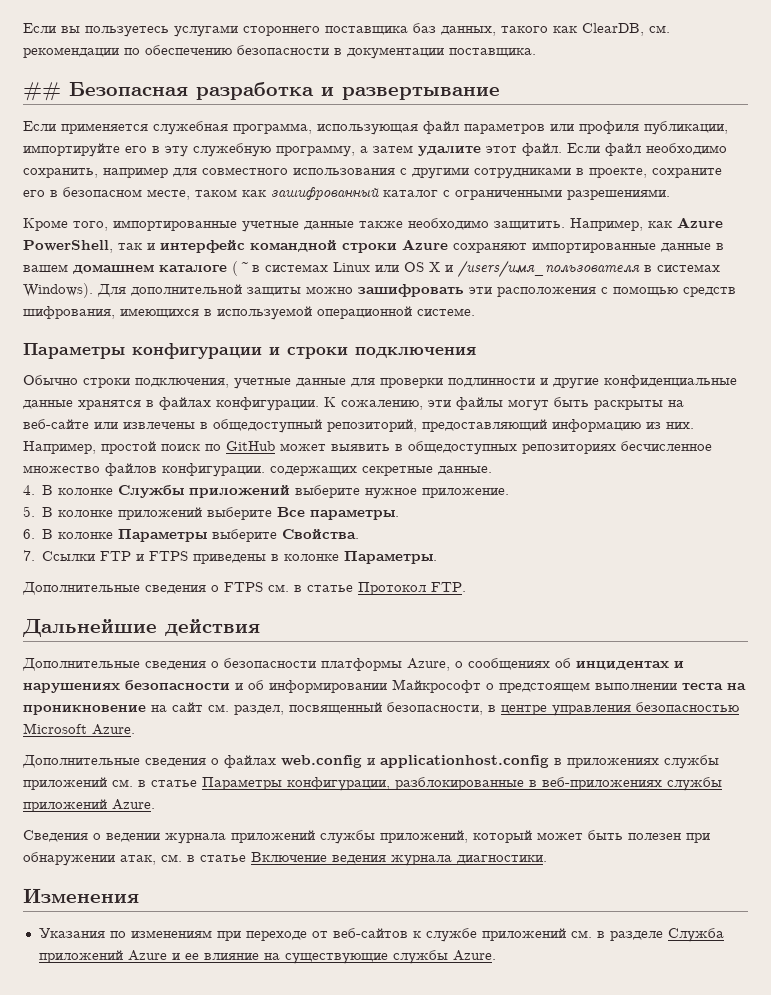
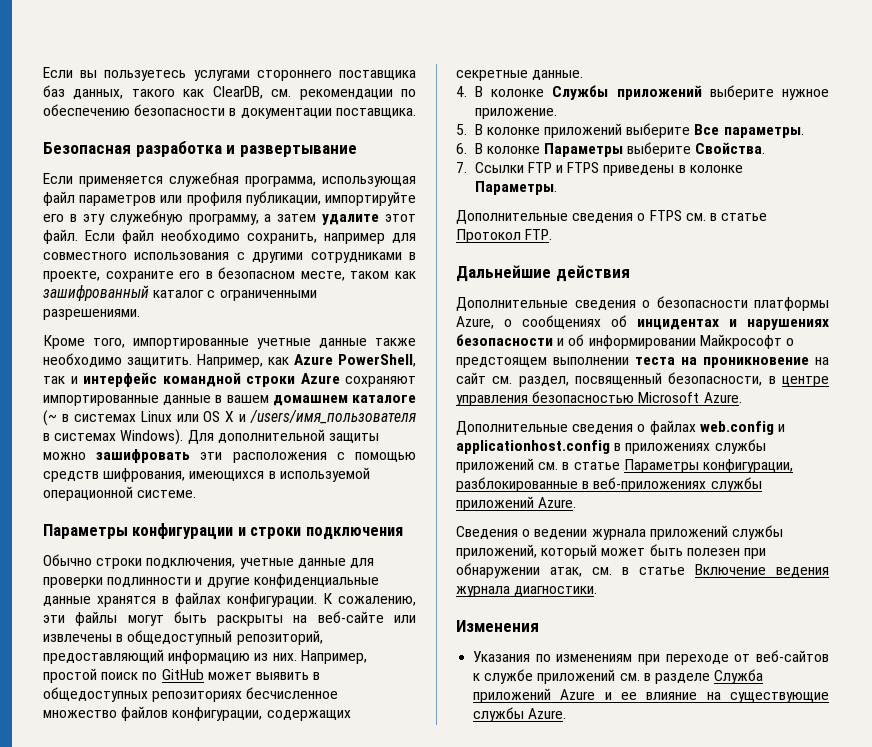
- ## Безопасная разработка и развертывание
+ Безопасная разработка и развертывание
- Например, простой поиск по GitHub может выявить в общедоступных репозиториях бесчисленное множество файлов конфигурации. содержащих секретные данные.
+ Например, простой поиск по GitHub может выявить в общедоступных репозиториях бесчисленное множество файлов конфигурации, содержащих секретные данные.

